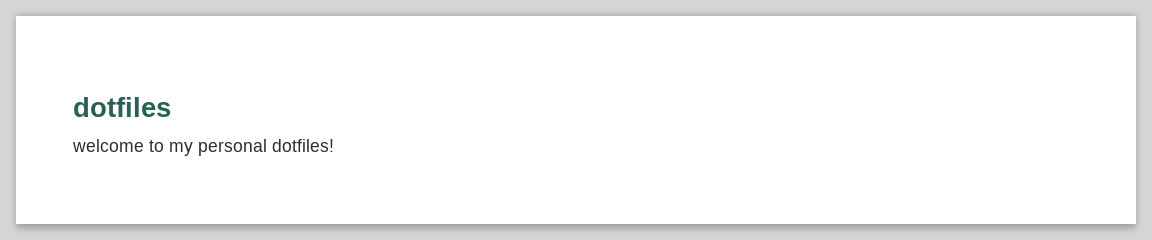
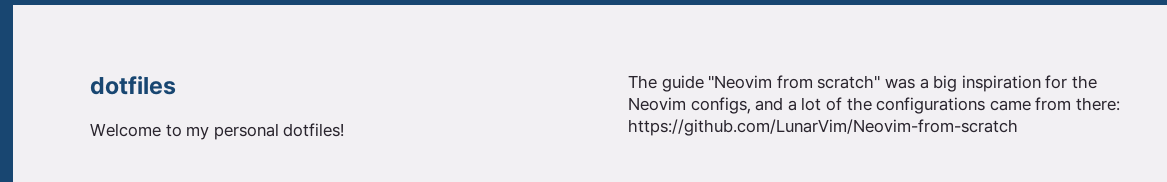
- welcome to my personal dotfiles!
+ Welcome to my personal dotfiles!
+ The guide "Neovim from scratch" was a big inspiration for the Neovim configs, and a lot of the configurations came from there: https://github.com/LunarVim/Neovim-from-scratch

